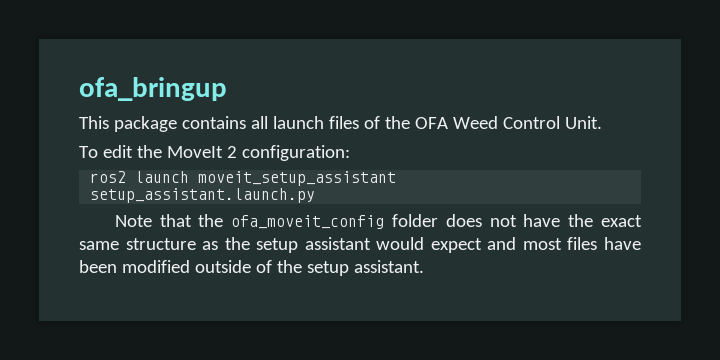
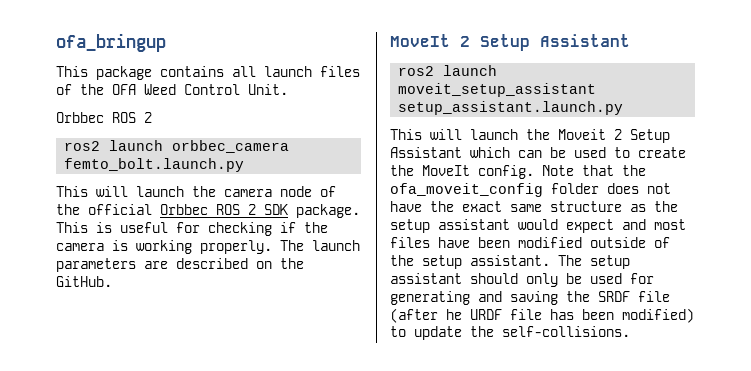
  This package contains all launch files of the OFA Weed Control Unit.
- To edit the MoveIt 2 configuration:
+ Orbbec ROS 2
+ ros2 launch orbbec_camera femto_bolt.launch.py
+ This will launch the camera node of the official Orbbec ROS 2 SDK package. This is useful for checking if the camera is working properly. The launch parameters are described on the GitHub.
+ MoveIt 2 Setup Assistant
  ros2 launch moveit_setup_assistant setup_assistant.launch.py
- Note that the ofa_moveit_config folder does not have the exact same structure as the setup assistant would expect and most files have been modified outside of the setup assistant.
+ This will launch the Moveit 2 Setup Assistant which can be used to create the MoveIt config. Note that the ofa_moveit_config folder does not have the exact same structure as the setup assistant would expect and most files have been modified outside of the setup assistant.
+ The setup assistant should only be used for generating and saving the SRDF file (after he URDF file has been modified) to update the self-collisions.

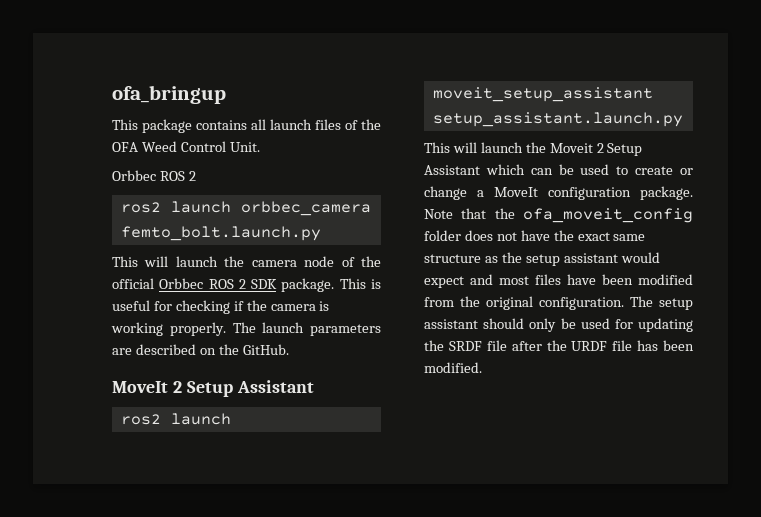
- This will launch the Moveit 2 Setup Assistant which can be used to create the MoveIt config.
+ This will launch the Moveit 2 Setup Assistant which can be used to create or change a MoveIt configuration package.
- Note that the ofa_moveit_config folder does not have the exact same structure as the setup assistant would expect and most files have been modified outside of the setup assistant.
+ Note that the ofa_moveit_config folder does not have the exact same structure as the setup assistant would expect and most files have been modified from the original configuration.
- The setup assistant should only be used for generating and saving the SRDF file (after he URDF file has been modified) to update the self-collisions.
+ The setup assistant should only be used for updating the SRDF file after the URDF file has been modified.

